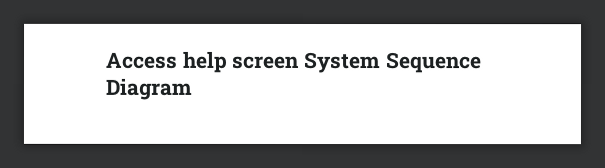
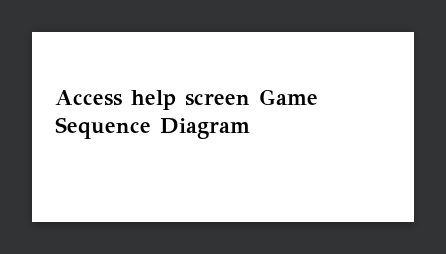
- Access help screen System Sequence Diagram
+ Access help screen Game Sequence Diagram

